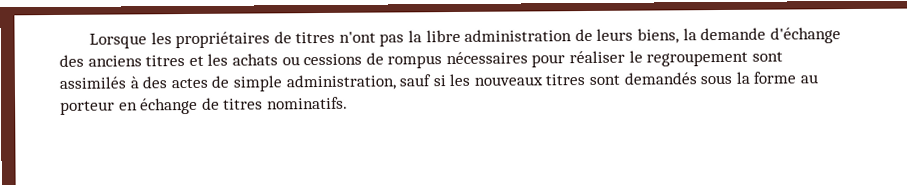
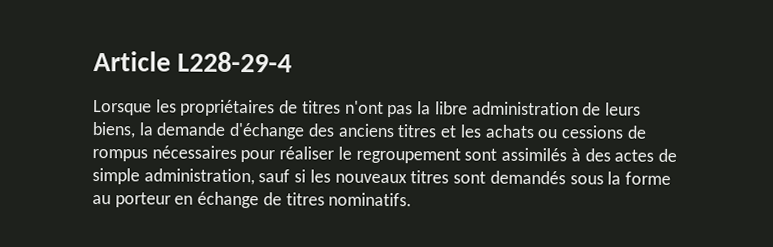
+ Article L228-29-4

